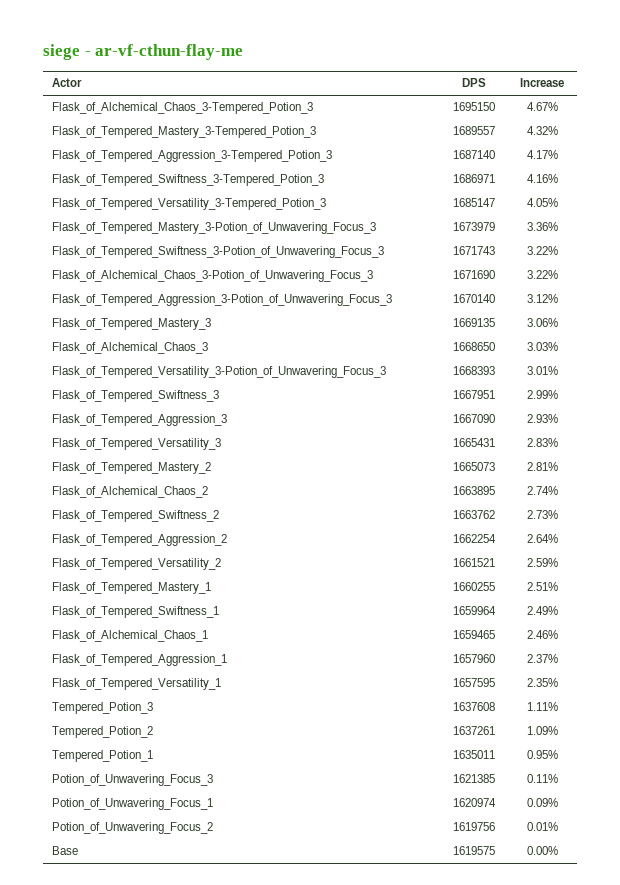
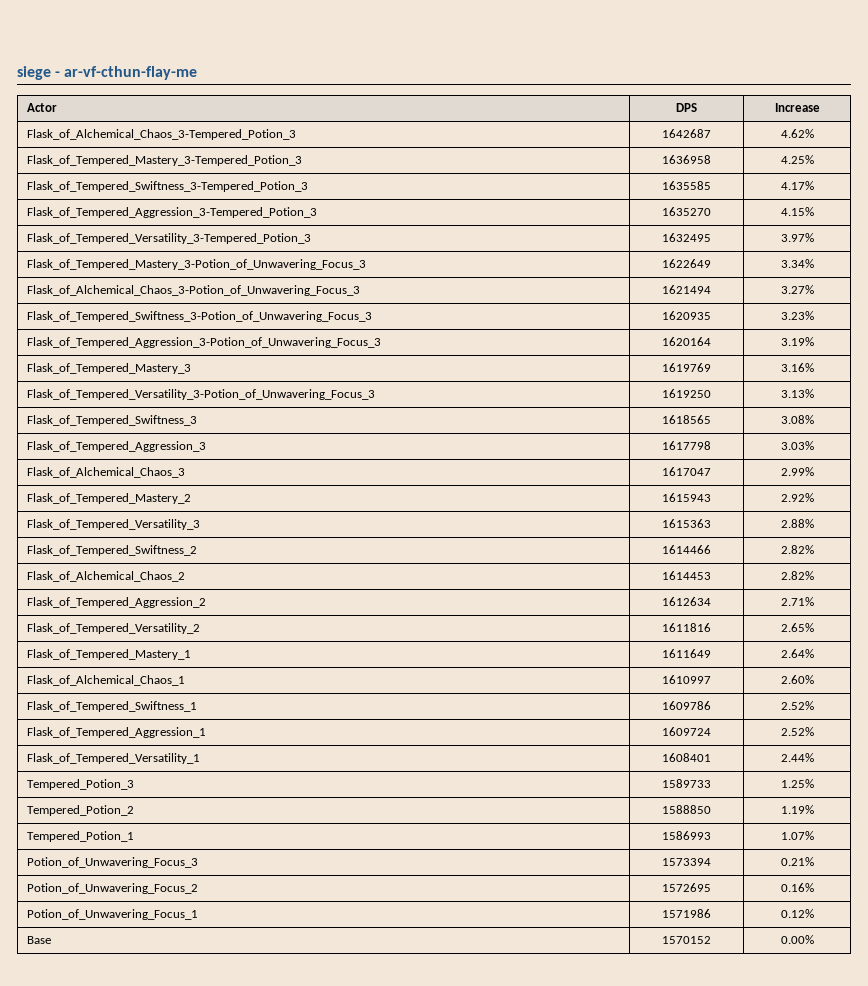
- Flask_of_Alchemical_Chaos_3-Tempered_Potion_3 | 1695150 | 4.67%
+ Flask_of_Alchemical_Chaos_3-Tempered_Potion_3 | 1642687 | 4.62%
- Flask_of_Tempered_Mastery_3-Tempered_Potion_3 | 1689557 | 4.32%
- Flask_of_Tempered_Aggression_3-Tempered_Potion_3 | 1687140 | 4.17%
- Flask_of_Tempered_Swiftness_3-Tempered_Potion_3 | 1686971 | 4.16%
+ Flask_of_Tempered_Mastery_3-Tempered_Potion_3 | 1636958 | 4.25%
+ Flask_of_Tempered_Swiftness_3-Tempered_Potion_3 | 1635585 | 4.17%
+ Flask_of_Tempered_Aggression_3-Tempered_Potion_3 | 1635270 | 4.15%
- Flask_of_Tempered_Versatility_3-Tempered_Potion_3 | 1685147 | 4.05%
+ Flask_of_Tempered_Versatility_3-Tempered_Potion_3 | 1632495 | 3.97%
- Flask_of_Tempered_Mastery_3-Potion_of_Unwavering_Focus_3 | 1673979 | 3.36%
- Flask_of_Tempered_Swiftness_3-Potion_of_Unwavering_Focus_3 | 1671743 | 3.22%
- Flask_of_Alchemical_Chaos_3-Potion_of_Unwavering_Focus_3 | 1671690 | 3.22%
+ Flask_of_Tempered_Mastery_3-Potion_of_Unwavering_Focus_3 | 1622649 | 3.34%
+ Flask_of_Alchemical_Chaos_3-Potion_of_Unwavering_Focus_3 | 1621494 | 3.27%
+ Flask_of_Tempered_Swiftness_3-Potion_of_Unwavering_Focus_3 | 1620935 | 3.23%
- Flask_of_Tempered_Aggression_3-Potion_of_Unwavering_Focus_3 | 1670140 | 3.12%
+ Flask_of_Tempered_Aggression_3-Potion_of_Unwavering_Focus_3 | 1620164 | 3.19%
- Flask_of_Tempered_Mastery_3 | 1669135 | 3.06%
- Flask_of_Alchemical_Chaos_3 | 1668650 | 3.03%
- Flask_of_Tempered_Versatility_3-Potion_of_Unwavering_Focus_3 | 1668393 | 3.01%
- Flask_of_Tempered_Swiftness_3 | 1667951 | 2.99%
- Flask_of_Tempered_Aggression_3 | 1667090 | 2.93%
- Flask_of_Tempered_Versatility_3 | 1665431 | 2.83%
- Flask_of_Tempered_Mastery_2 | 1665073 | 2.81%
- Flask_of_Alchemical_Chaos_2 | 1663895 | 2.74%
- Flask_of_Tempered_Swiftness_2 | 1663762 | 2.73%
- Flask_of_Tempered_Aggression_2 | 1662254 | 2.64%
- Flask_of_Tempered_Versatility_2 | 1661521 | 2.59%
- Flask_of_Tempered_Mastery_1 | 1660255 | 2.51%
- Flask_of_Tempered_Swiftness_1 | 1659964 | 2.49%
- Flask_of_Alchemical_Chaos_1 | 1659465 | 2.46%
+ Flask_of_Tempered_Mastery_3 | 1619769 | 3.16%
+ Flask_of_Tempered_Versatility_3-Potion_of_Unwavering_Focus_3 | 1619250 | 3.13%
+ Flask_of_Tempered_Swiftness_3 | 1618565 | 3.08%
+ Flask_of_Tempered_Aggression_3 | 1617798 | 3.03%
+ Flask_of_Alchemical_Chaos_3 | 1617047 | 2.99%
+ Flask_of_Tempered_Mastery_2 | 1615943 | 2.92%
+ Flask_of_Tempered_Versatility_3 | 1615363 | 2.88%
+ Flask_of_Tempered_Swiftness_2 | 1614466 | 2.82%
+ Flask_of_Alchemical_Chaos_2 | 1614453 | 2.82%
+ Flask_of_Tempered_Aggression_2 | 1612634 | 2.71%
+ Flask_of_Tempered_Versatility_2 | 1611816 | 2.65%
+ Flask_of_Tempered_Mastery_1 | 1611649 | 2.64%
+ Flask_of_Alchemical_Chaos_1 | 1610997 | 2.60%
+ Flask_of_Tempered_Swiftness_1 | 1609786 | 2.52%
- Flask_of_Tempered_Aggression_1 | 1657960 | 2.37%
+ Flask_of_Tempered_Aggression_1 | 1609724 | 2.52%
- Flask_of_Tempered_Versatility_1 | 1657595 | 2.35%
+ Flask_of_Tempered_Versatility_1 | 1608401 | 2.44%
- Tempered_Potion_3 | 1637608 | 1.11%
+ Tempered_Potion_3 | 1589733 | 1.25%
- Tempered_Potion_2 | 1637261 | 1.09%
+ Tempered_Potion_2 | 1588850 | 1.19%
- Tempered_Potion_1 | 1635011 | 0.95%
+ Tempered_Potion_1 | 1586993 | 1.07%
- Potion_of_Unwavering_Focus_3 | 1621385 | 0.11%
- Potion_of_Unwavering_Focus_1 | 1620974 | 0.09%
- Potion_of_Unwavering_Focus_2 | 1619756 | 0.01%
+ Potion_of_Unwavering_Focus_3 | 1573394 | 0.21%
+ Potion_of_Unwavering_Focus_2 | 1572695 | 0.16%
+ Potion_of_Unwavering_Focus_1 | 1571986 | 0.12%
- Base | 1619575 | 0.00%
+ Base | 1570152 | 0.00%

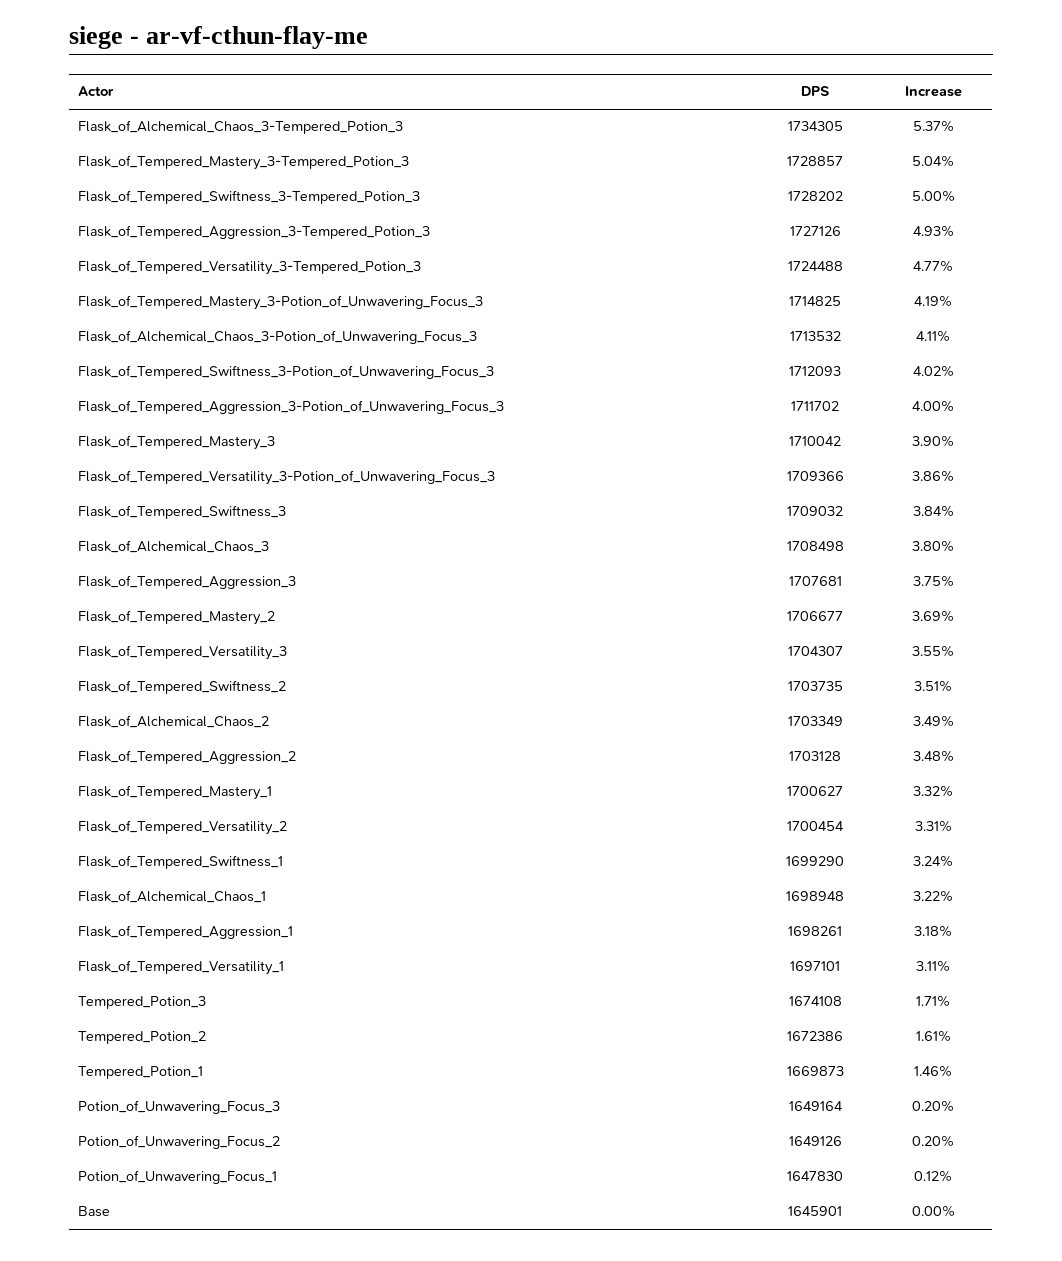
- Flask_of_Alchemical_Chaos_3-Tempered_Potion_3 | 1642687 | 4.62%
+ Flask_of_Alchemical_Chaos_3-Tempered_Potion_3 | 1734305 | 5.37%
- Flask_of_Tempered_Mastery_3-Tempered_Potion_3 | 1636958 | 4.25%
+ Flask_of_Tempered_Mastery_3-Tempered_Potion_3 | 1728857 | 5.04%
- Flask_of_Tempered_Swiftness_3-Tempered_Potion_3 | 1635585 | 4.17%
+ Flask_of_Tempered_Swiftness_3-Tempered_Potion_3 | 1728202 | 5.00%
- Flask_of_Tempered_Aggression_3-Tempered_Potion_3 | 1635270 | 4.15%
+ Flask_of_Tempered_Aggression_3-Tempered_Potion_3 | 1727126 | 4.93%
- Flask_of_Tempered_Versatility_3-Tempered_Potion_3 | 1632495 | 3.97%
+ Flask_of_Tempered_Versatility_3-Tempered_Potion_3 | 1724488 | 4.77%
- Flask_of_Tempered_Mastery_3-Potion_of_Unwavering_Focus_3 | 1622649 | 3.34%
+ Flask_of_Tempered_Mastery_3-Potion_of_Unwavering_Focus_3 | 1714825 | 4.19%
- Flask_of_Alchemical_Chaos_3-Potion_of_Unwavering_Focus_3 | 1621494 | 3.27%
+ Flask_of_Alchemical_Chaos_3-Potion_of_Unwavering_Focus_3 | 1713532 | 4.11%
- Flask_of_Tempered_Swiftness_3-Potion_of_Unwavering_Focus_3 | 1620935 | 3.23%
+ Flask_of_Tempered_Swiftness_3-Potion_of_Unwavering_Focus_3 | 1712093 | 4.02%
- Flask_of_Tempered_Aggression_3-Potion_of_Unwavering_Focus_3 | 1620164 | 3.19%
+ Flask_of_Tempered_Aggression_3-Potion_of_Unwavering_Focus_3 | 1711702 | 4.00%
- Flask_of_Tempered_Mastery_3 | 1619769 | 3.16%
+ Flask_of_Tempered_Mastery_3 | 1710042 | 3.90%
- Flask_of_Tempered_Versatility_3-Potion_of_Unwavering_Focus_3 | 1619250 | 3.13%
+ Flask_of_Tempered_Versatility_3-Potion_of_Unwavering_Focus_3 | 1709366 | 3.86%
- Flask_of_Tempered_Swiftness_3 | 1618565 | 3.08%
- Flask_of_Tempered_Aggression_3 | 1617798 | 3.03%
- Flask_of_Alchemical_Chaos_3 | 1617047 | 2.99%
+ Flask_of_Tempered_Swiftness_3 | 1709032 | 3.84%
+ Flask_of_Alchemical_Chaos_3 | 1708498 | 3.80%
+ Flask_of_Tempered_Aggression_3 | 1707681 | 3.75%
- Flask_of_Tempered_Mastery_2 | 1615943 | 2.92%
+ Flask_of_Tempered_Mastery_2 | 1706677 | 3.69%
- Flask_of_Tempered_Versatility_3 | 1615363 | 2.88%
+ Flask_of_Tempered_Versatility_3 | 1704307 | 3.55%
- Flask_of_Tempered_Swiftness_2 | 1614466 | 2.82%
+ Flask_of_Tempered_Swiftness_2 | 1703735 | 3.51%
- Flask_of_Alchemical_Chaos_2 | 1614453 | 2.82%
+ Flask_of_Alchemical_Chaos_2 | 1703349 | 3.49%
- Flask_of_Tempered_Aggression_2 | 1612634 | 2.71%
- Flask_of_Tempered_Versatility_2 | 1611816 | 2.65%
- Flask_of_Tempered_Mastery_1 | 1611649 | 2.64%
- Flask_of_Alchemical_Chaos_1 | 1610997 | 2.60%
- Flask_of_Tempered_Swiftness_1 | 1609786 | 2.52%
+ Flask_of_Tempered_Aggression_2 | 1703128 | 3.48%
+ Flask_of_Tempered_Mastery_1 | 1700627 | 3.32%
+ Flask_of_Tempered_Versatility_2 | 1700454 | 3.31%
+ Flask_of_Tempered_Swiftness_1 | 1699290 | 3.24%
+ Flask_of_Alchemical_Chaos_1 | 1698948 | 3.22%
- Flask_of_Tempered_Aggression_1 | 1609724 | 2.52%
+ Flask_of_Tempered_Aggression_1 | 1698261 | 3.18%
- Flask_of_Tempered_Versatility_1 | 1608401 | 2.44%
+ Flask_of_Tempered_Versatility_1 | 1697101 | 3.11%
- Tempered_Potion_3 | 1589733 | 1.25%
+ Tempered_Potion_3 | 1674108 | 1.71%
- Tempered_Potion_2 | 1588850 | 1.19%
+ Tempered_Potion_2 | 1672386 | 1.61%
- Tempered_Potion_1 | 1586993 | 1.07%
+ Tempered_Potion_1 | 1669873 | 1.46%
- Potion_of_Unwavering_Focus_3 | 1573394 | 0.21%
+ Potion_of_Unwavering_Focus_3 | 1649164 | 0.20%
- Potion_of_Unwavering_Focus_2 | 1572695 | 0.16%
+ Potion_of_Unwavering_Focus_2 | 1649126 | 0.20%
- Potion_of_Unwavering_Focus_1 | 1571986 | 0.12%
+ Potion_of_Unwavering_Focus_1 | 1647830 | 0.12%
- Base | 1570152 | 0.00%
+ Base | 1645901 | 0.00%

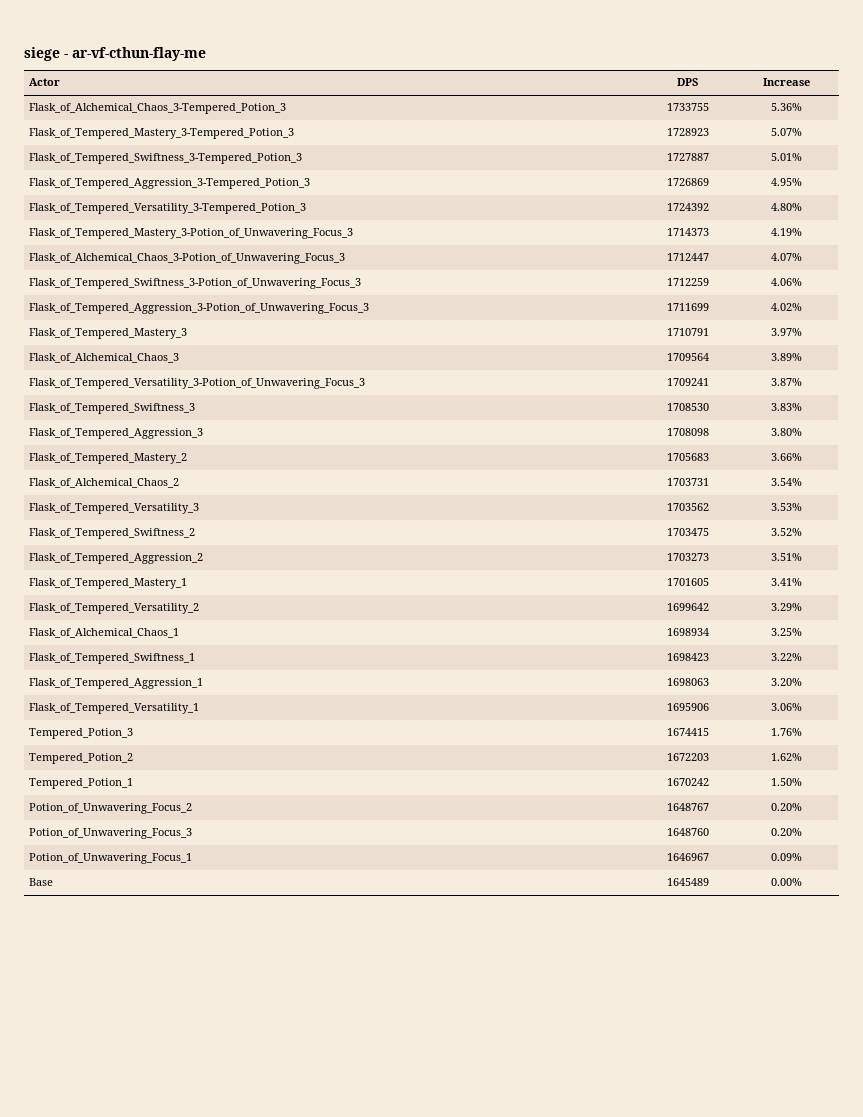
- Flask_of_Alchemical_Chaos_3-Tempered_Potion_3 | 1734305 | 5.37%
+ Flask_of_Alchemical_Chaos_3-Tempered_Potion_3 | 1733755 | 5.36%
- Flask_of_Tempered_Mastery_3-Tempered_Potion_3 | 1728857 | 5.04%
+ Flask_of_Tempered_Mastery_3-Tempered_Potion_3 | 1728923 | 5.07%
- Flask_of_Tempered_Swiftness_3-Tempered_Potion_3 | 1728202 | 5.00%
+ Flask_of_Tempered_Swiftness_3-Tempered_Potion_3 | 1727887 | 5.01%
- Flask_of_Tempered_Aggression_3-Tempered_Potion_3 | 1727126 | 4.93%
+ Flask_of_Tempered_Aggression_3-Tempered_Potion_3 | 1726869 | 4.95%
- Flask_of_Tempered_Versatility_3-Tempered_Potion_3 | 1724488 | 4.77%
+ Flask_of_Tempered_Versatility_3-Tempered_Potion_3 | 1724392 | 4.80%
- Flask_of_Tempered_Mastery_3-Potion_of_Unwavering_Focus_3 | 1714825 | 4.19%
+ Flask_of_Tempered_Mastery_3-Potion_of_Unwavering_Focus_3 | 1714373 | 4.19%
- Flask_of_Alchemical_Chaos_3-Potion_of_Unwavering_Focus_3 | 1713532 | 4.11%
+ Flask_of_Alchemical_Chaos_3-Potion_of_Unwavering_Focus_3 | 1712447 | 4.07%
- Flask_of_Tempered_Swiftness_3-Potion_of_Unwavering_Focus_3 | 1712093 | 4.02%
- Flask_of_Tempered_Aggression_3-Potion_of_Unwavering_Focus_3 | 1711702 | 4.00%
- Flask_of_Tempered_Mastery_3 | 1710042 | 3.90%
+ Flask_of_Tempered_Swiftness_3-Potion_of_Unwavering_Focus_3 | 1712259 | 4.06%
+ Flask_of_Tempered_Aggression_3-Potion_of_Unwavering_Focus_3 | 1711699 | 4.02%
+ Flask_of_Tempered_Mastery_3 | 1710791 | 3.97%
+ Flask_of_Alchemical_Chaos_3 | 1709564 | 3.89%
- Flask_of_Tempered_Versatility_3-Potion_of_Unwavering_Focus_3 | 1709366 | 3.86%
+ Flask_of_Tempered_Versatility_3-Potion_of_Unwavering_Focus_3 | 1709241 | 3.87%
- Flask_of_Tempered_Swiftness_3 | 1709032 | 3.84%
- Flask_of_Alchemical_Chaos_3 | 1708498 | 3.80%
- Flask_of_Tempered_Aggression_3 | 1707681 | 3.75%
- Flask_of_Tempered_Mastery_2 | 1706677 | 3.69%
+ Flask_of_Tempered_Swiftness_3 | 1708530 | 3.83%
+ Flask_of_Tempered_Aggression_3 | 1708098 | 3.80%
+ Flask_of_Tempered_Mastery_2 | 1705683 | 3.66%
+ Flask_of_Alchemical_Chaos_2 | 1703731 | 3.54%
- Flask_of_Tempered_Versatility_3 | 1704307 | 3.55%
+ Flask_of_Tempered_Versatility_3 | 1703562 | 3.53%
- Flask_of_Tempered_Swiftness_2 | 1703735 | 3.51%
- Flask_of_Alchemical_Chaos_2 | 1703349 | 3.49%
- Flask_of_Tempered_Aggression_2 | 1703128 | 3.48%
+ Flask_of_Tempered_Swiftness_2 | 1703475 | 3.52%
+ Flask_of_Tempered_Aggression_2 | 1703273 | 3.51%
- Flask_of_Tempered_Mastery_1 | 1700627 | 3.32%
+ Flask_of_Tempered_Mastery_1 | 1701605 | 3.41%
- Flask_of_Tempered_Versatility_2 | 1700454 | 3.31%
- Flask_of_Tempered_Swiftness_1 | 1699290 | 3.24%
- Flask_of_Alchemical_Chaos_1 | 1698948 | 3.22%
+ Flask_of_Tempered_Versatility_2 | 1699642 | 3.29%
+ Flask_of_Alchemical_Chaos_1 | 1698934 | 3.25%
+ Flask_of_Tempered_Swiftness_1 | 1698423 | 3.22%
- Flask_of_Tempered_Aggression_1 | 1698261 | 3.18%
+ Flask_of_Tempered_Aggression_1 | 1698063 | 3.20%
- Flask_of_Tempered_Versatility_1 | 1697101 | 3.11%
+ Flask_of_Tempered_Versatility_1 | 1695906 | 3.06%
- Tempered_Potion_3 | 1674108 | 1.71%
+ Tempered_Potion_3 | 1674415 | 1.76%
- Tempered_Potion_2 | 1672386 | 1.61%
+ Tempered_Potion_2 | 1672203 | 1.62%
- Tempered_Potion_1 | 1669873 | 1.46%
- Potion_of_Unwavering_Focus_3 | 1649164 | 0.20%
- Potion_of_Unwavering_Focus_2 | 1649126 | 0.20%
+ Tempered_Potion_1 | 1670242 | 1.50%
+ Potion_of_Unwavering_Focus_2 | 1648767 | 0.20%
+ Potion_of_Unwavering_Focus_3 | 1648760 | 0.20%
- Potion_of_Unwavering_Focus_1 | 1647830 | 0.12%
+ Potion_of_Unwavering_Focus_1 | 1646967 | 0.09%
- Base | 1645901 | 0.00%
+ Base | 1645489 | 0.00%

